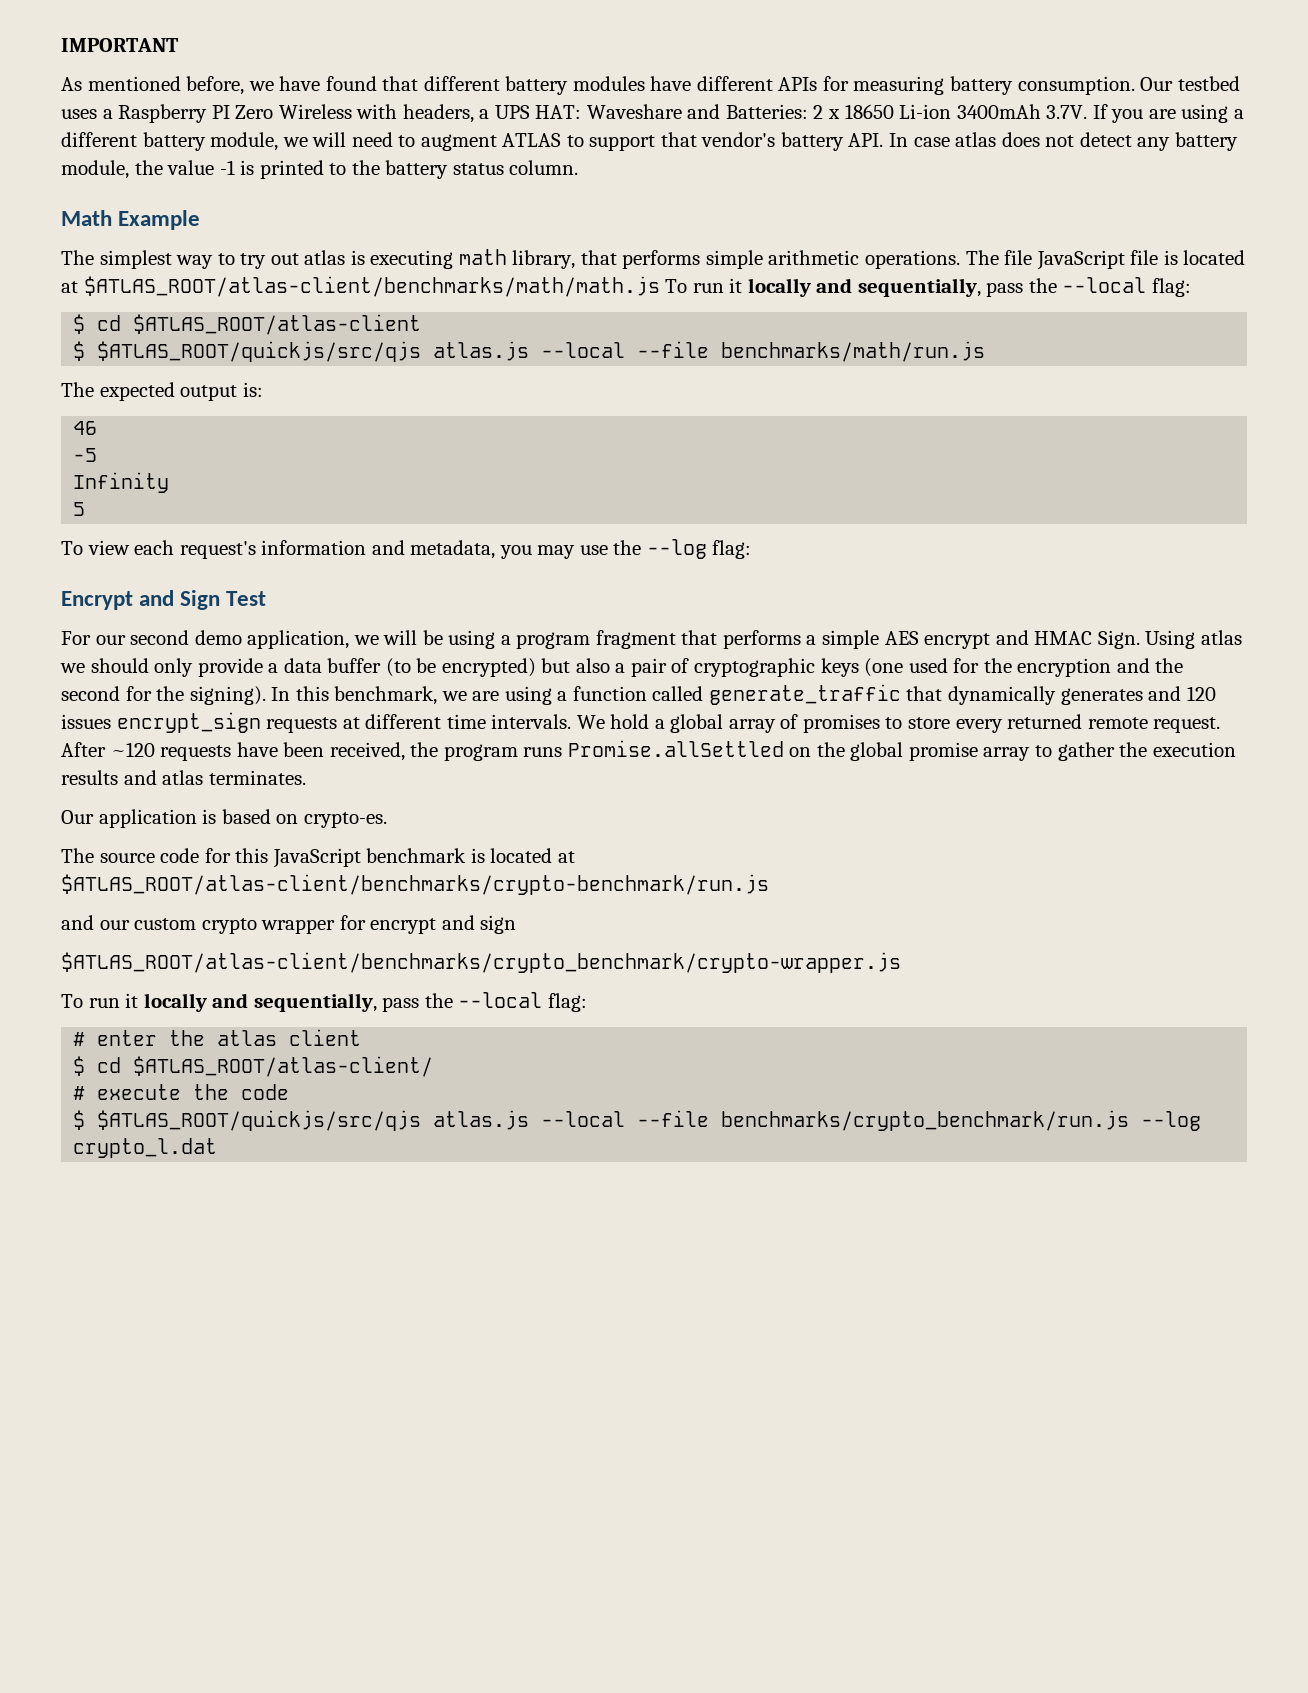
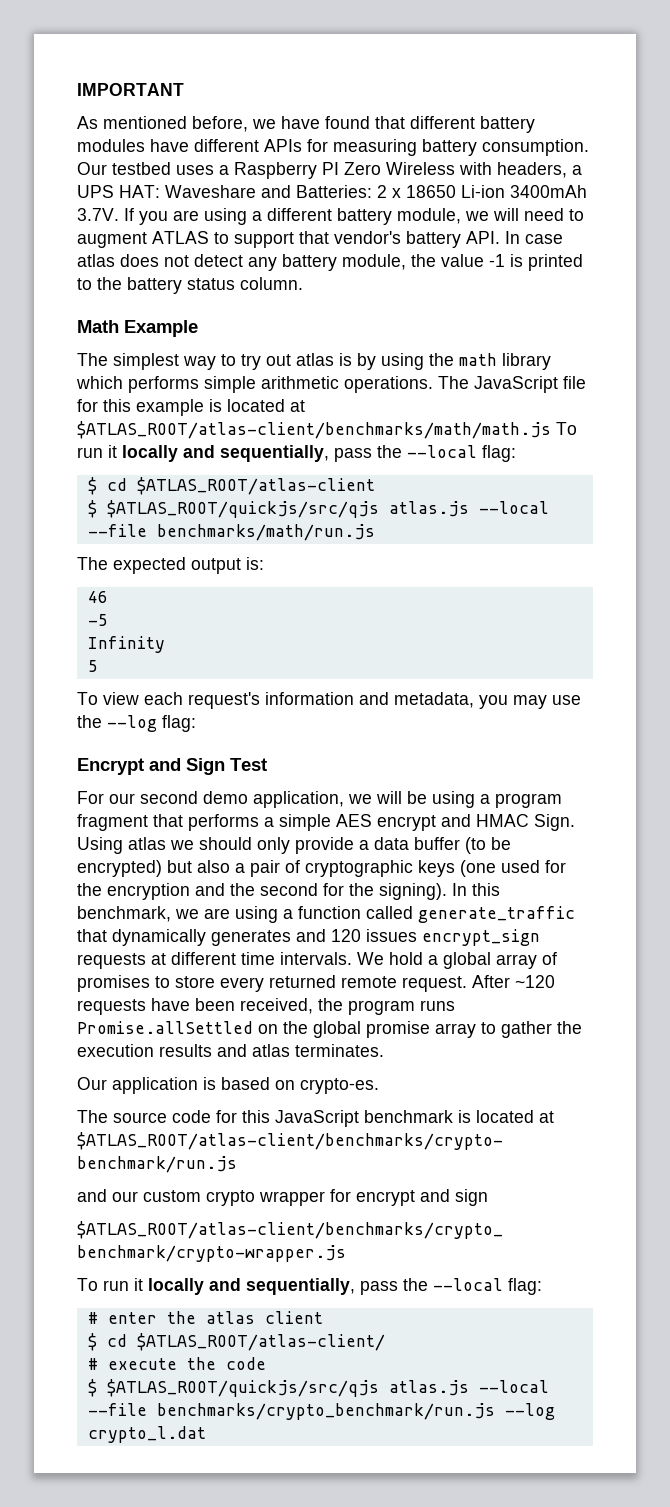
- The simplest way to try out atlas is executing math library, that performs simple arithmetic operations.
+ The simplest way to try out atlas is by using the math library which performs simple arithmetic operations.
- The file JavaScript file is located at $ATLAS_ROOT/atlas-client/benchmarks/math/math.js To run it locally and sequentially, pass the --local flag:
+ The JavaScript file for this example is located at $ATLAS_ROOT/atlas-client/benchmarks/math/math.js To run it locally and sequentially, pass the --local flag:

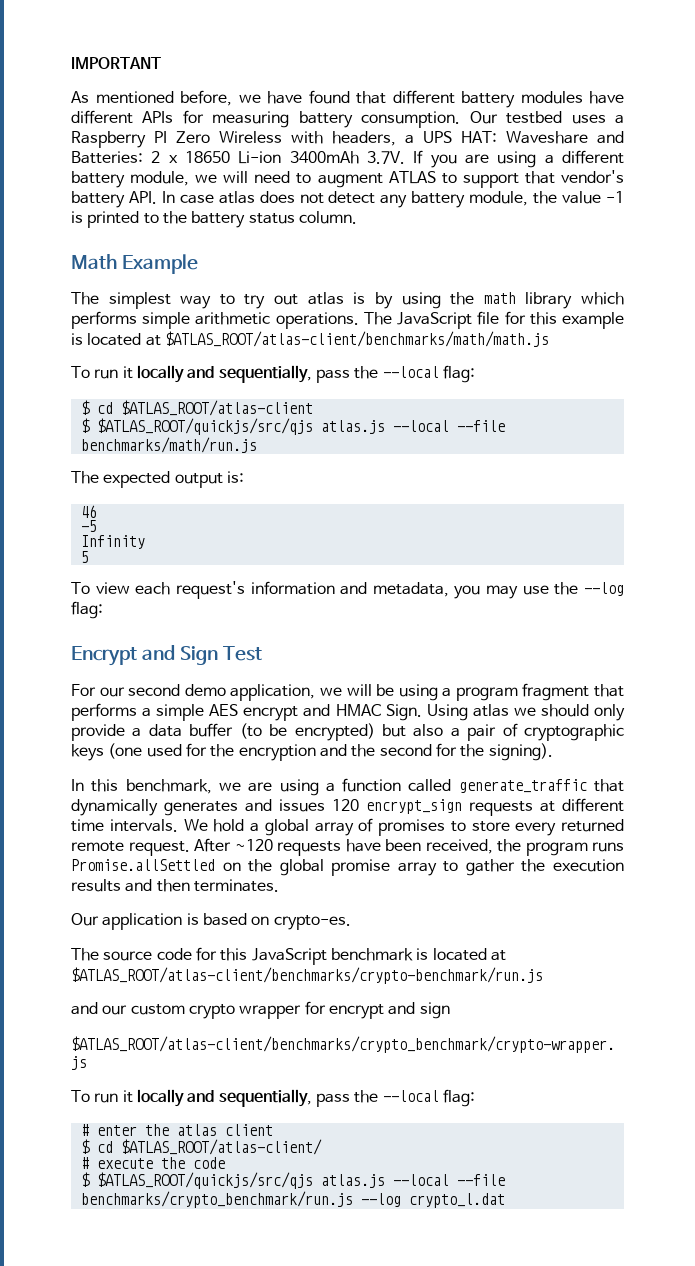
- The JavaScript file for this example is located at $ATLAS_ROOT/atlas-client/benchmarks/math/math.js To run it locally and sequentially, pass the --local flag:
+ The JavaScript file for this example is located at $ATLAS_ROOT/atlas-client/benchmarks/math/math.js
+ To run it locally and sequentially, pass the --local flag:
- Using atlas we should only provide a data buffer (to be encrypted) but also a pair of cryptographic keys (one used for the encryption and the second for the signing). In this benchmark, we are using a function called generate_traffic that dynamically generates and 120 issues encrypt_sign requests at different time intervals.
+ Using atlas we should only provide a data buffer (to be encrypted) but also a pair of cryptographic keys (one used for the encryption and the second for the signing).
+ In this benchmark, we are using a function called generate_traffic that dynamically generates and issues 120 encrypt_sign requests at different time intervals.
- After ~120 requests have been received, the program runs Promise.allSettled on the global promise array to gather the execution results and atlas terminates.
+ After ~120 requests have been received, the program runs Promise.allSettled on the global promise array to gather the execution results and then terminates.

